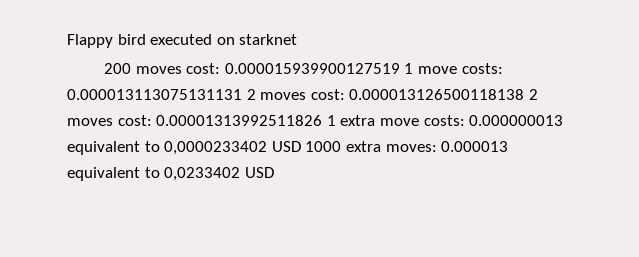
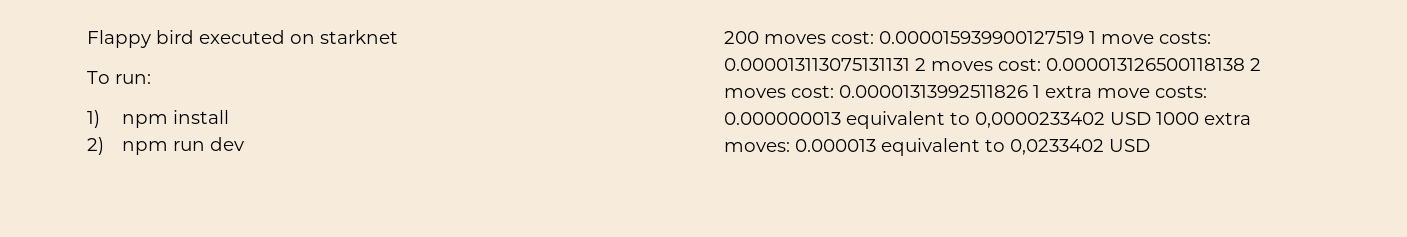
+ To run:
+ 1) npm install
+ 2) npm run dev

